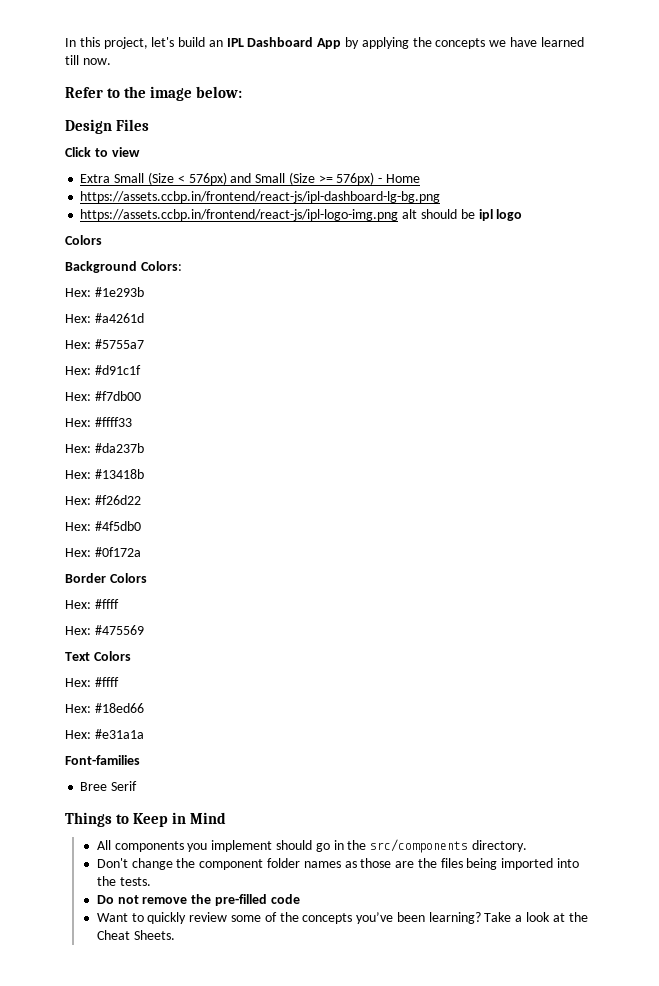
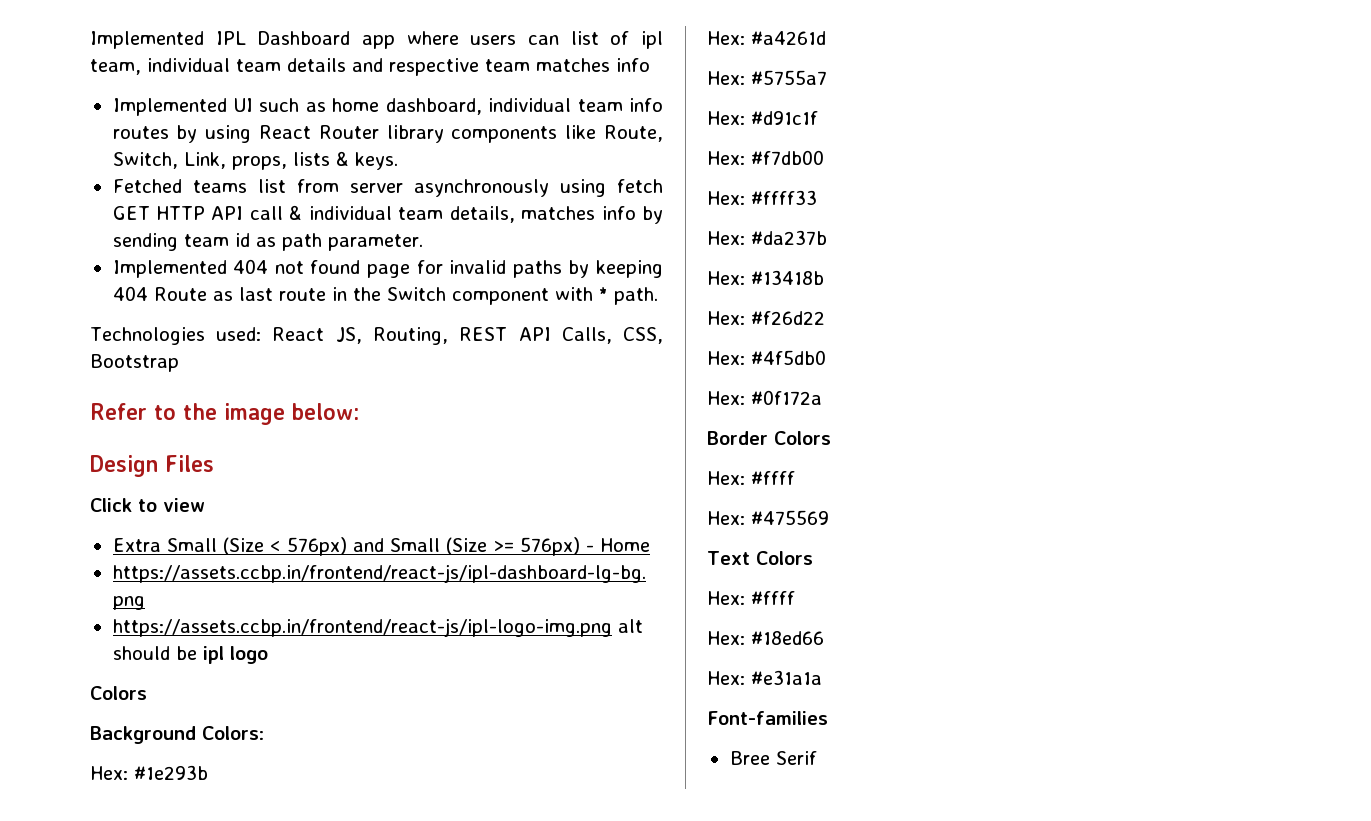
- In this project, let's build an IPL Dashboard App by applying the concepts we have learned till now.
+ Implemented IPL Dashboard app where users can list of ipl team, individual team details and respective team matches info
+ Implemented UI such as home dashboard, individual team info routes by using React Router library components like Route, Switch, Link, props, lists & keys.
+ Fetched teams list from server asynchronously using fetch GET HTTP API call & individual team details, matches info by sending team id as path parameter.
+ Implemented 404 not found page for invalid paths by keeping 404 Route as last route in the Switch component with * path.
+ Technologies used: React JS, Routing, REST API Calls, CSS, Bootstrap
- Things to Keep in Mind
- All components you implement should go in the src/components directory.
- Don't change the component folder names as those are the files being imported into the tests.
- Do not remove the pre-filled code
- Want to quickly review some of the concepts you’ve been learning? Take a look at the Cheat Sheets.

